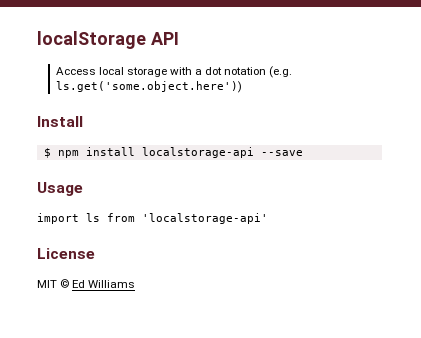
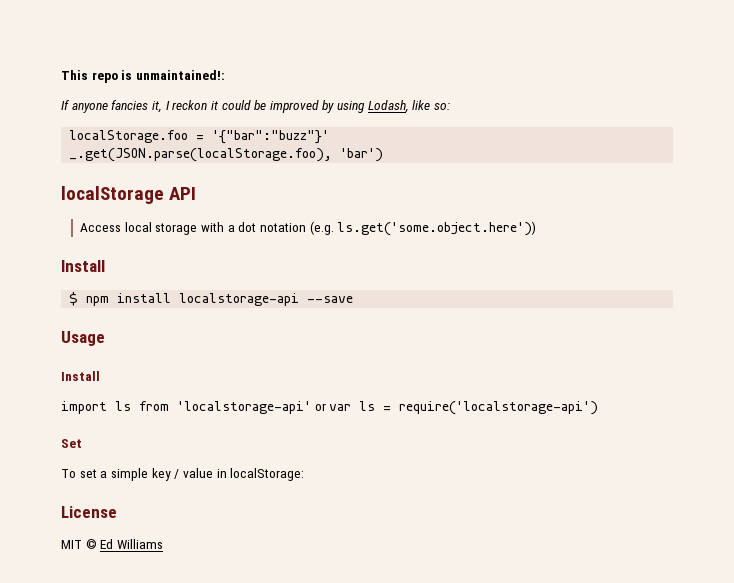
+ This repo is unmaintained!:
+ If anyone fancies it, I reckon it could be improved by using Lodash, like so:
+ localStorage.foo = '{"bar":"buzz"}'
+ _.get(JSON.parse(localStorage.foo), 'bar')
  Usage
+ Install
- import ls from 'localstorage-api'
+ import ls from 'localstorage-api' or var ls = require('localstorage-api')
+ Set
+ To set a simple key / value in localStorage:

